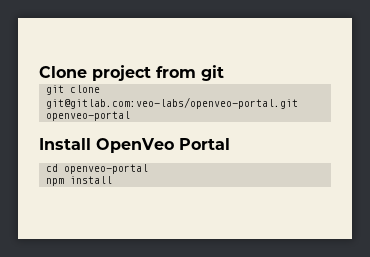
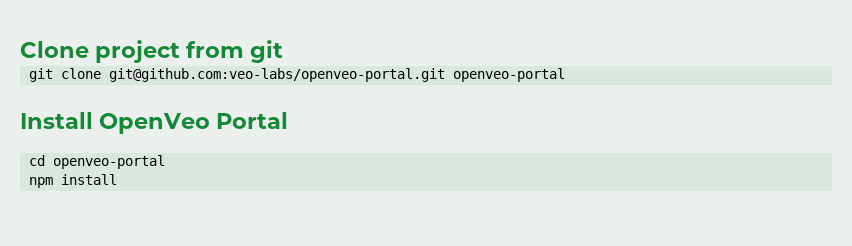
- git clone git@gitlab.com:veo-labs/openveo-portal.git openveo-portal
+ git clone git@github.com:veo-labs/openveo-portal.git openveo-portal

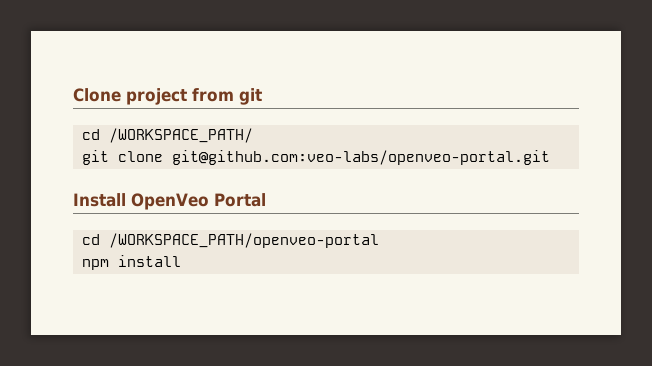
+ cd /WORKSPACE_PATH/
- git clone git@github.com:veo-labs/openveo-portal.git openveo-portal
+ git clone git@github.com:veo-labs/openveo-portal.git
- cd openveo-portal
+ cd /WORKSPACE_PATH/openveo-portal

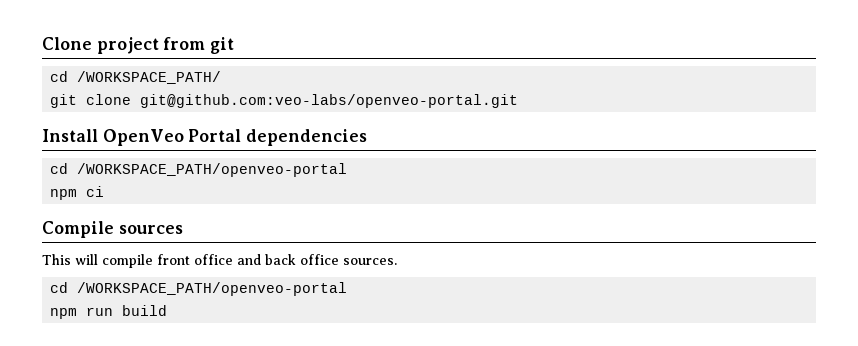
- Install OpenVeo Portal
+ Install OpenVeo Portal dependencies
  cd /WORKSPACE_PATH/openveo-portal
- npm install
+ npm ci
+ Compile sources
+ This will compile front office and back office sources.
+ cd /WORKSPACE_PATH/openveo-portal
+ npm run build

